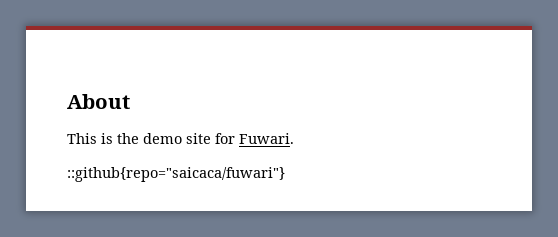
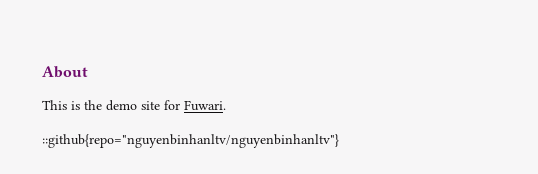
- ::github{repo="saicaca/fuwari"}
+ ::github{repo="nguyenbinhanltv/nguyenbinhanltv"}

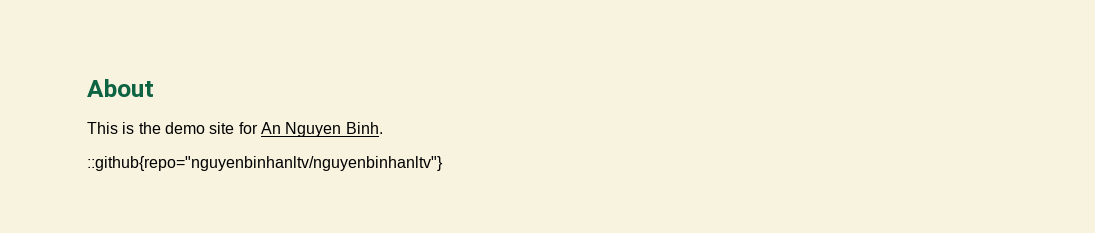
- This is the demo site for Fuwari.
+ This is the demo site for An Nguyen Binh.

